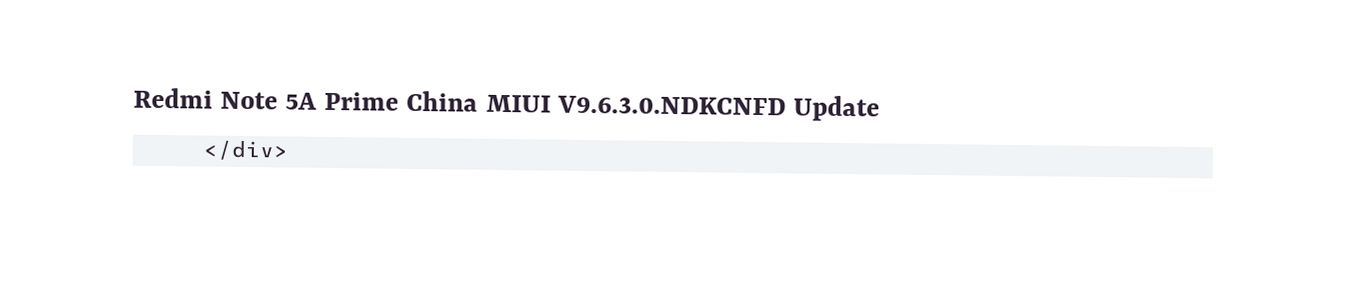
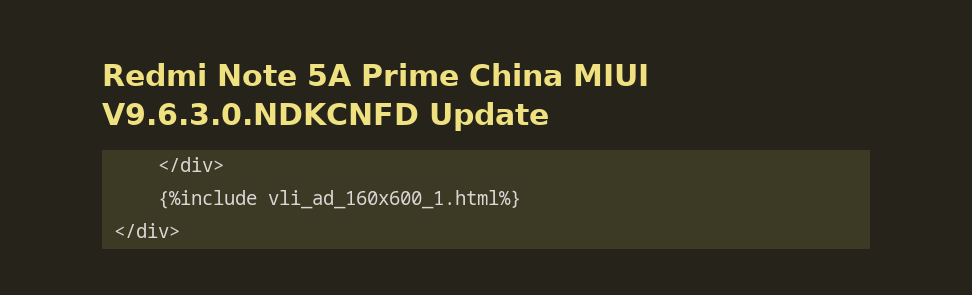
+ {%include vli_ad_160x600_1.html%}
+ </div>

